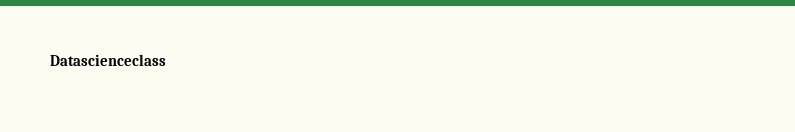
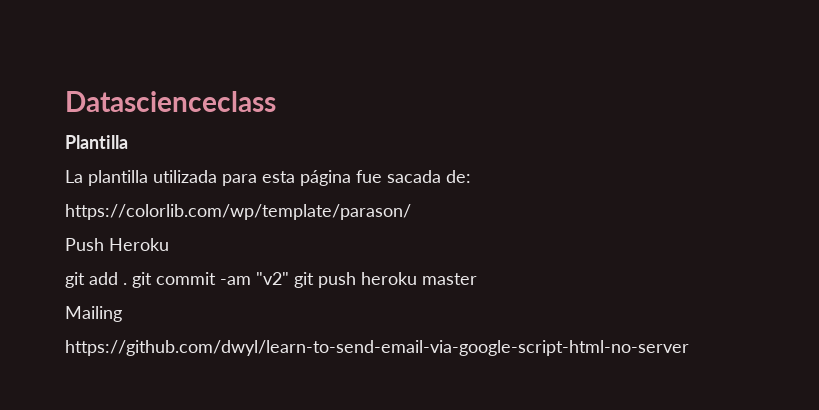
+ Plantilla
+ La plantilla utilizada para esta página fue sacada de:
+ https://colorlib.com/wp/template/parason/
+ Push Heroku
+ git add . git commit -am "v2" git push heroku master
+ Mailing
+ https://github.com/dwyl/learn-to-send-email-via-google-script-html-no-server

